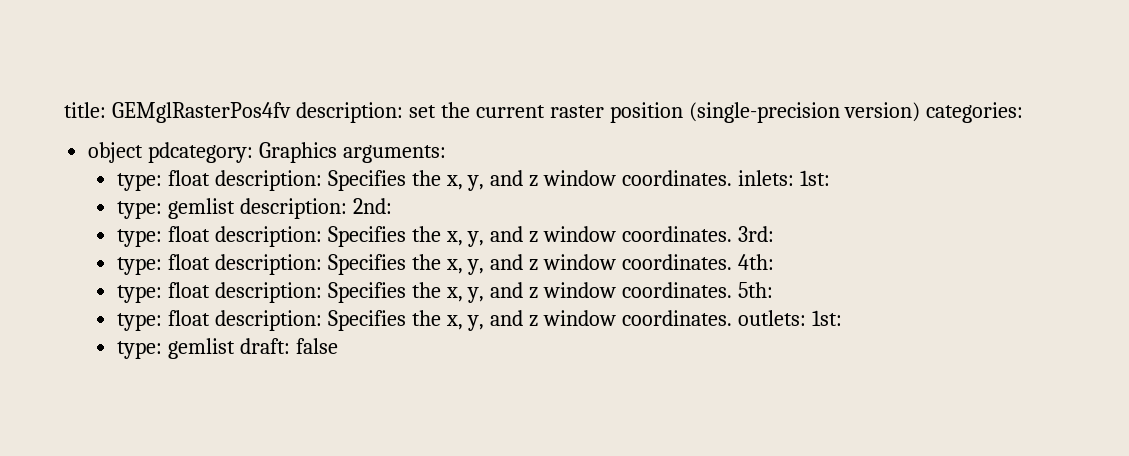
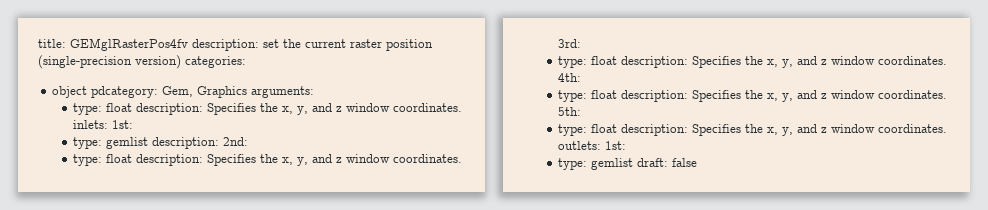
- object pdcategory: Graphics arguments:
+ object pdcategory: Gem, Graphics arguments:

